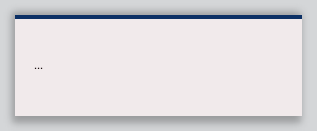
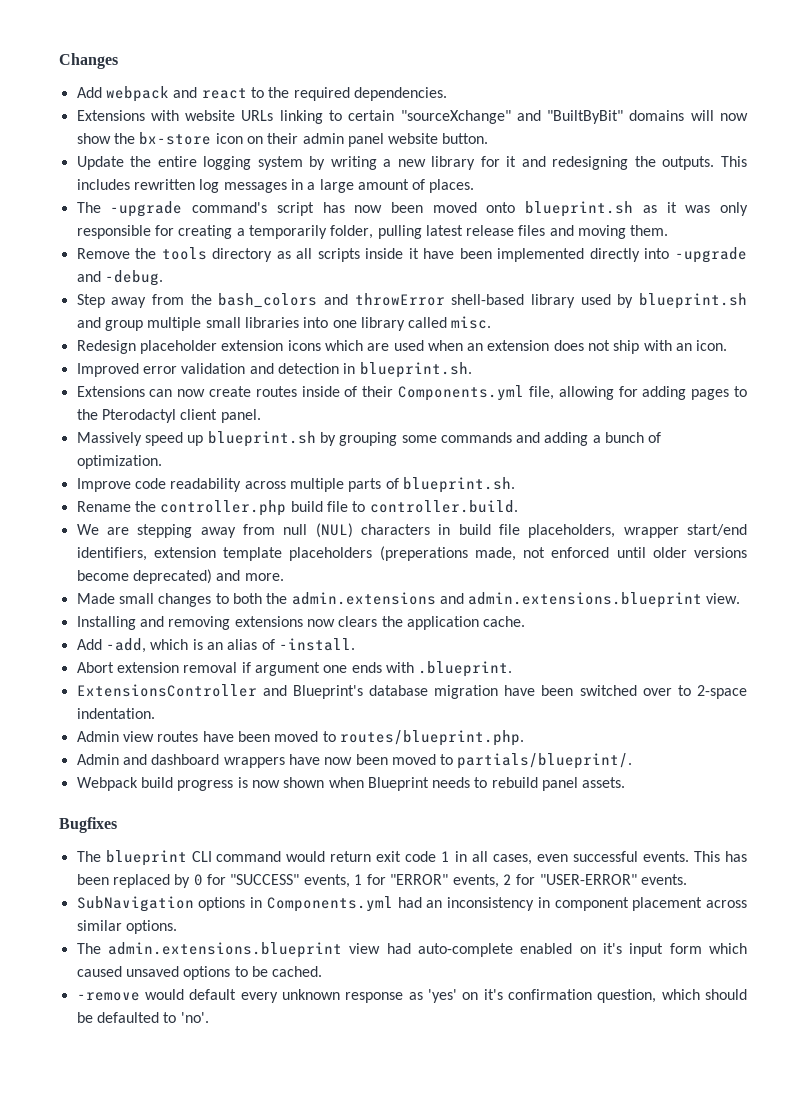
- ...
+ Changes
+ Add webpack and react to the required dependencies.
+ Extensions with website URLs linking to certain "sourceXchange" and "BuiltByBit" domains will now show the bx-store icon on their admin panel website button.
+ Update the entire logging system by writing a new library for it and redesigning the outputs. This includes rewritten log messages in a large amount of places.
+ The -upgrade command's script has now been moved onto blueprint.sh as it was only responsible for creating a temporarily folder, pulling latest release files and moving them.
+ Remove the tools directory as all scripts inside it have been implemented directly into -upgrade and -debug.
+ Step away from the bash_colors and throwError shell-based library used by blueprint.sh and group multiple small libraries into one library called misc.
+ Redesign placeholder extension icons which are used when an extension does not ship with an icon.
+ Improved error validation and detection in blueprint.sh.
+ Extensions can now create routes inside of their Components.yml file, allowing for adding pages to the Pterodactyl client panel.
+ Massively speed up blueprint.sh by grouping some commands and adding a bunch of optimization.
+ Improve code readability across multiple parts of blueprint.sh.
+ Rename the controller.php build file to controller.build.
+ We are stepping away from null (NUL) characters in build file placeholders, wrapper start/end identifiers, extension template placeholders (preperations made, not enforced until older versions become deprecated) and more.
+ Made small changes to both the admin.extensions and admin.extensions.blueprint view.
+ Installing and removing extensions now clears the application cache.
+ Add -add, which is an alias of -install.
+ Abort extension removal if argument one ends with .blueprint.
+ ExtensionsController and Blueprint's database migration have been switched over to 2-space indentation.
+ Admin view routes have been moved to routes/blueprint.php.
+ Admin and dashboard wrappers have now been moved to partials/blueprint/.
+ Webpack build progress is now shown when Blueprint needs to rebuild panel assets.
+ Bugfixes
+ The blueprint CLI command would return exit code 1 in all cases, even successful events. This has been replaced by 0 for "SUCCESS" events, 1 for "ERROR" events, 2 for "USER-ERROR" events.
+ SubNavigation options in Components.yml had an inconsistency in component placement across similar options.
+ The admin.extensions.blueprint view had auto-complete enabled on it's input form which caused unsaved options to be cached.
+ -remove would default every unknown response as 'yes' on it's confirmation question, which should be defaulted to 'no'.

